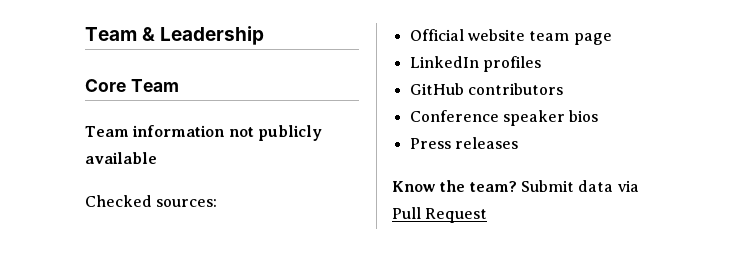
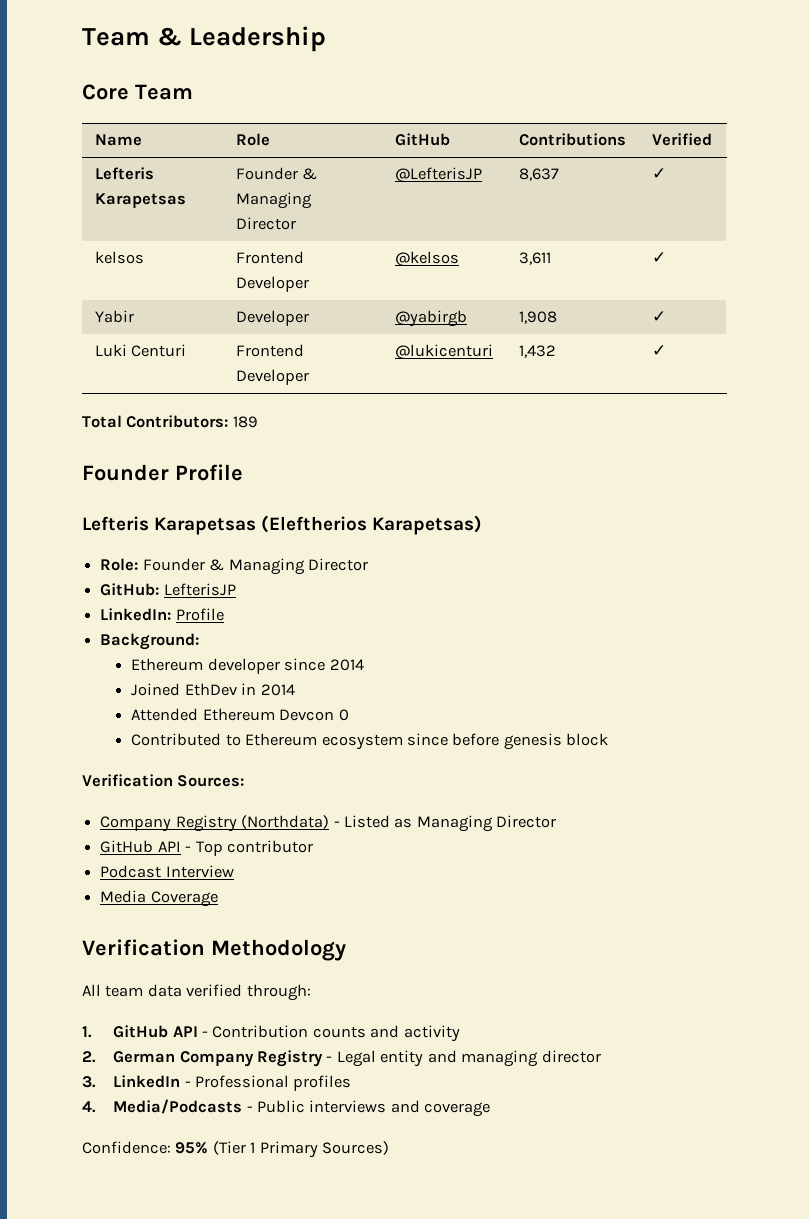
- Team information not publicly available
- Checked sources:
- Official website team page
- LinkedIn profiles
- GitHub contributors
- Conference speaker bios
- Press releases
- Know the team? Submit data via Pull Request
+ Name | Role | GitHub | Contributions | Verified
+ Lefteris Karapetsas | Founder & Managing Director | @LefterisJP | 8,637 | ✓
+ kelsos | Frontend Developer | @kelsos | 3,611 | ✓
+ Yabir | Developer | @yabirgb | 1,908 | ✓
+ Luki Centuri | Frontend Developer | @lukicenturi | 1,432 | ✓
+ Total Contributors: 189
+ Founder Profile
+ Lefteris Karapetsas (Eleftherios Karapetsas)
+ Role: Founder & Managing Director
+ GitHub: LefterisJP
+ LinkedIn: Profile
+ Background:
+ Ethereum developer since 2014
+ Joined EthDev in 2014
+ Attended Ethereum Devcon 0
+ Contributed to Ethereum ecosystem since before genesis block
+ Verification Sources:
+ Company Registry (Northdata) - Listed as Managing Director
+ GitHub API - Top contributor
+ Podcast Interview
+ Media Coverage
+ Verification Methodology
+ All team data verified through:
+ 1. GitHub API - Contribution counts and activity
+ 2. German Company Registry - Legal entity and managing director
+ 3. LinkedIn - Professional profiles
+ 4. Media/Podcasts - Public interviews and coverage
+ Confidence: 95% (Tier 1 Primary Sources)

